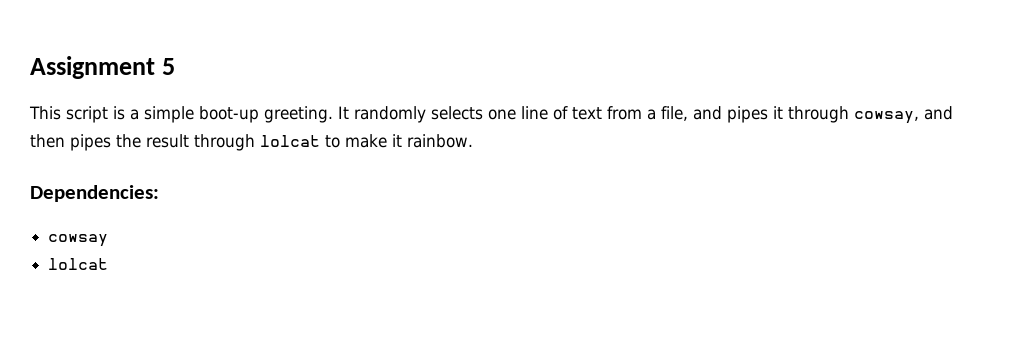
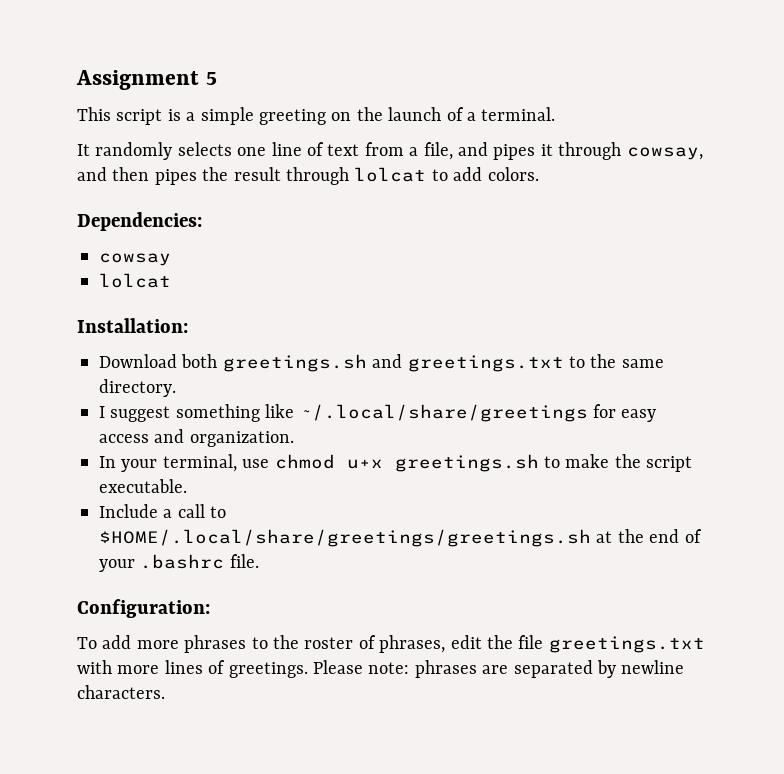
- This script is a simple boot-up greeting. It randomly selects one line of text from a file, and pipes it through cowsay, and then pipes the result through lolcat to make it rainbow.
+ This script is a simple greeting on the launch of a terminal.
+ It randomly selects one line of text from a file, and pipes it through cowsay, and then pipes the result through lolcat to add colors.
+ Installation:
+ Download both greetings.sh and greetings.txt to the same directory.
+ I suggest something like ~/.local/share/greetings for easy access and organization.
+ In your terminal, use chmod u+x greetings.sh to make the script executable.
+ Include a call to $HOME/.local/share/greetings/greetings.sh at the end of your .bashrc file.
+ Configuration:
+ To add more phrases to the roster of phrases, edit the file greetings.txt with more lines of greetings. Please note: phrases are separated by newline characters.

